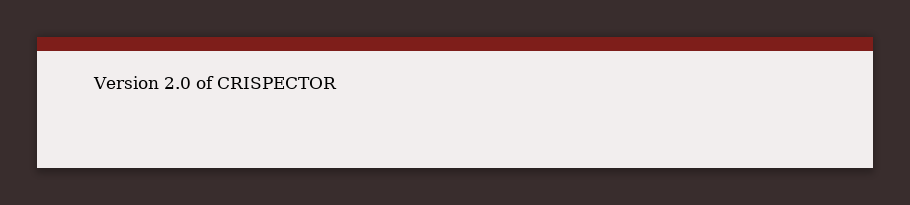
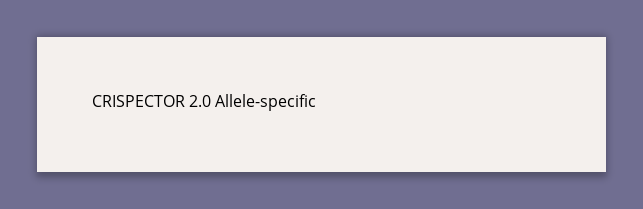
- Version 2.0 of CRISPECTOR
+ CRISPECTOR 2.0 Allele-specific

